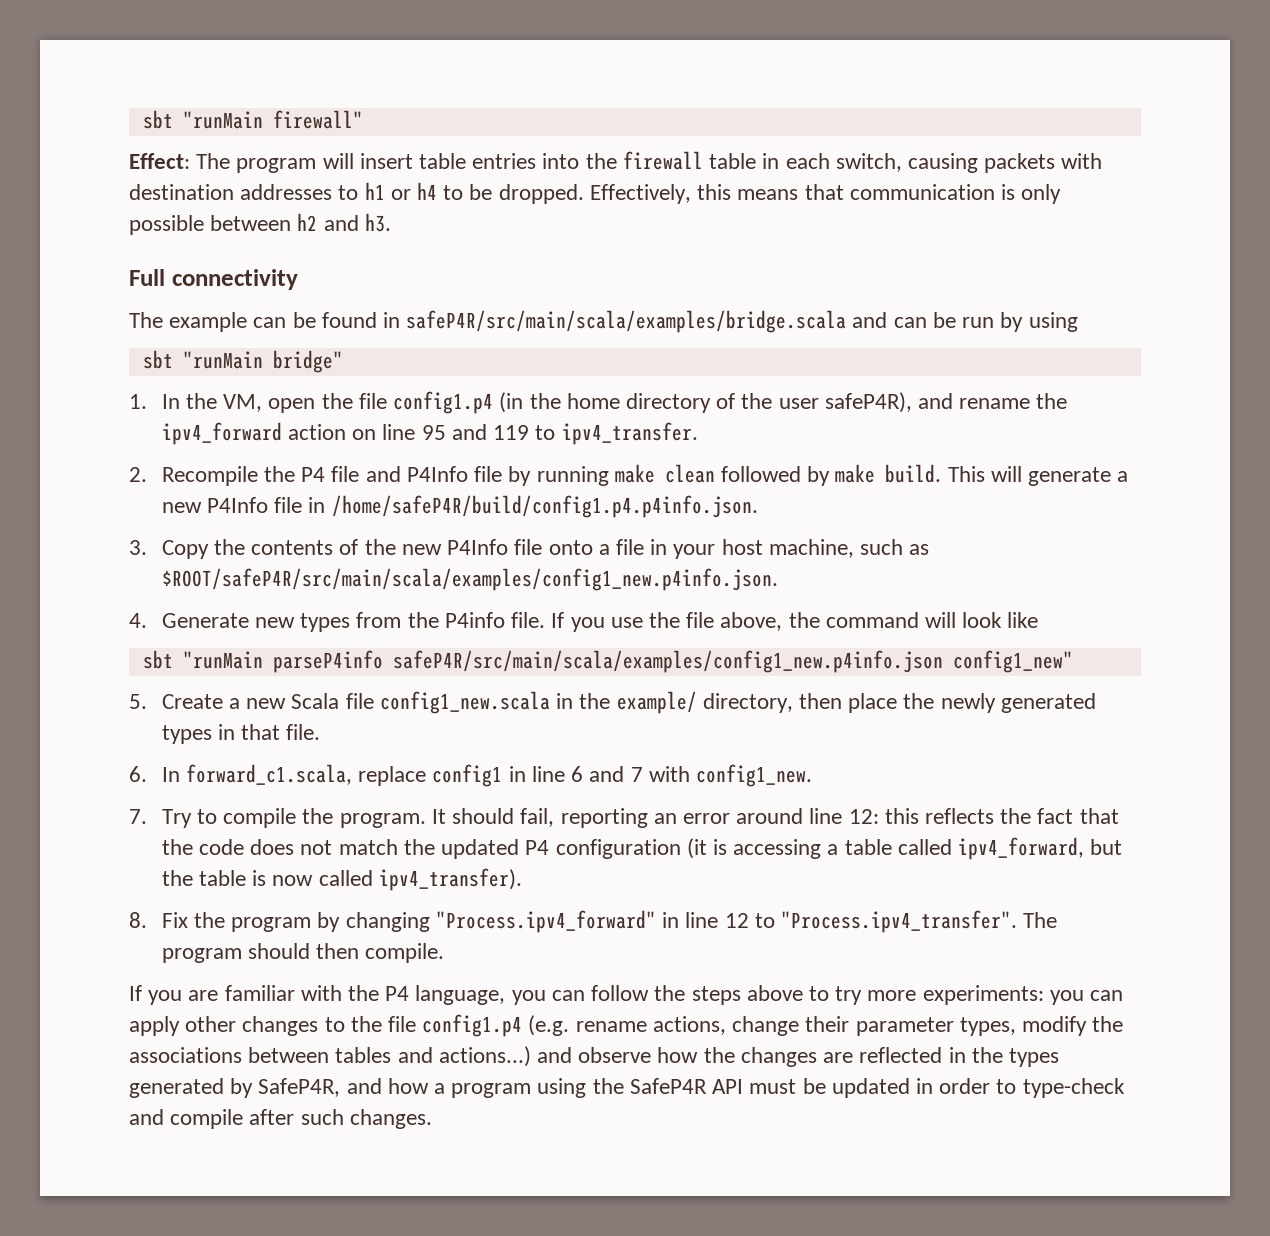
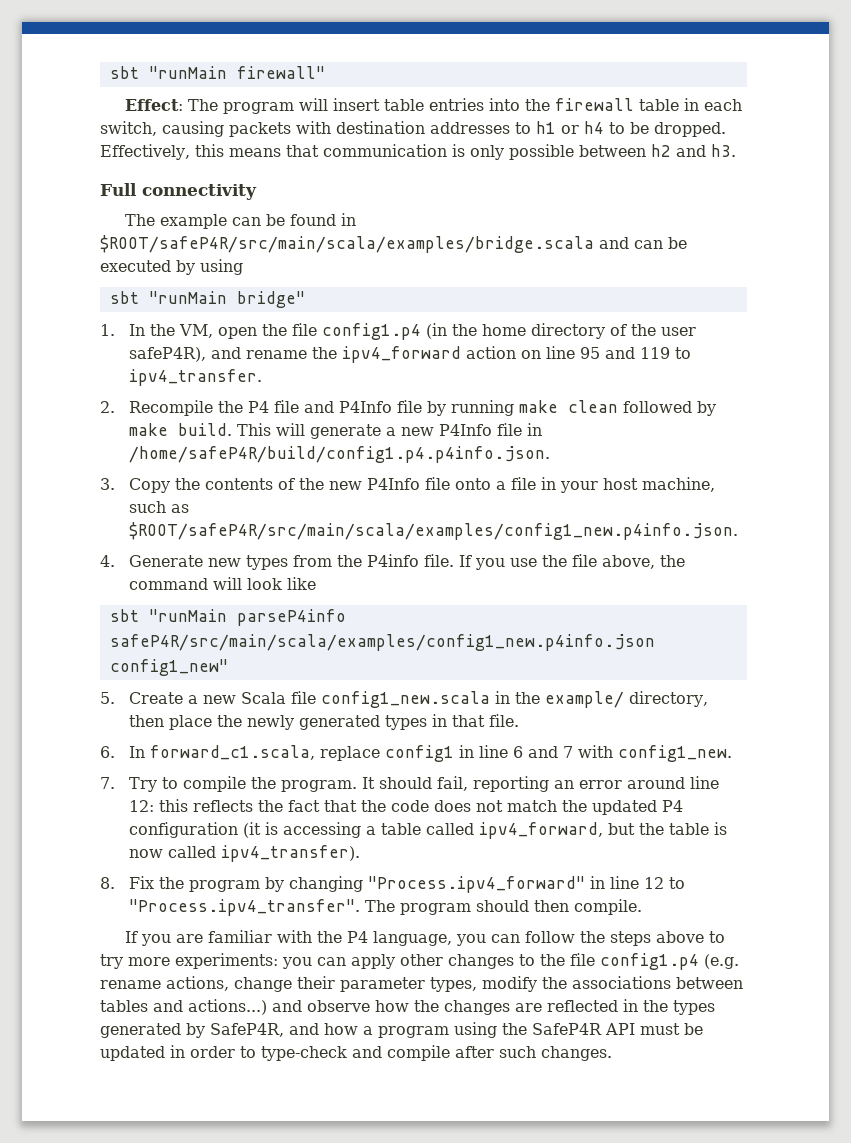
- The example can be found in safeP4R/src/main/scala/examples/bridge.scala and can be run by using
+ The example can be found in $ROOT/safeP4R/src/main/scala/examples/bridge.scala and can be executed by using

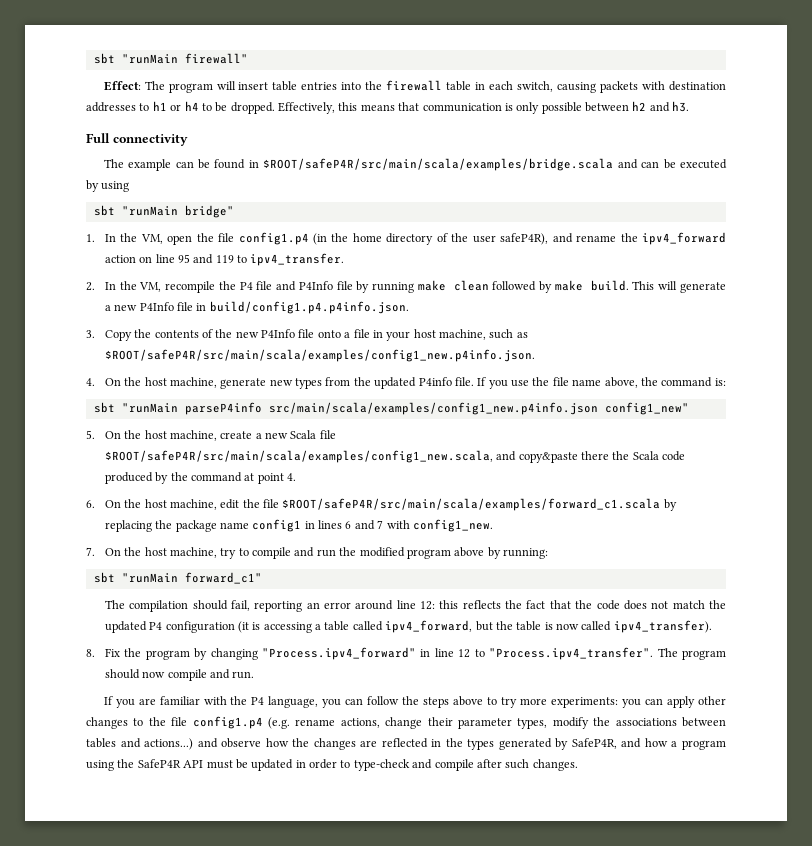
- 2. Recompile the P4 file and P4Info file by running make clean followed by make build.
+ 2. In the VM, recompile the P4 file and P4Info file by running make clean followed by make build.
- This will generate a new P4Info file in /home/safeP4R/build/config1.p4.p4info.json.
+ This will generate a new P4Info file in build/config1.p4.p4info.json.
- 4. Generate new types from the P4info file.
+ 4. On the host machine, generate new types from the updated P4info file.
- If you use the file above, the command will look like
+ If you use the file name above, the command is:
- sbt "runMain parseP4info safeP4R/src/main/scala/examples/config1_new.p4info.json config1_new"
+ sbt "runMain parseP4info src/main/scala/examples/config1_new.p4info.json config1_new"
- 5. Create a new Scala file config1_new.scala in the example/ directory, then place the newly generated types in that file.
- 6. In forward_c1.scala, replace config1 in line 6 and 7 with config1_new.
+ 5. On the host machine, create a new Scala file $ROOT/safeP4R/src/main/scala/examples/config1_new.scala, and copy&paste there the Scala code produced by the command at point 4.
+ 6. On the host machine, edit the file $ROOT/safeP4R/src/main/scala/examples/forward_c1.scala by replacing the package name config1 in lines 6 and 7 with config1_new.
- 7. Try to compile the program. It should fail, reporting an error around line 12: this reflects the fact that the code does not match the updated P4 configuration (it is accessing a table called ipv4_forward, but the table is now called ipv4_transfer).
+ 7. On the host machine, try to compile and run the modified program above by running:
+ sbt "runMain forward_c1"
+ The compilation should fail, reporting an error around line 12: this reflects the fact that the code does not match the updated P4 configuration (it is accessing a table called ipv4_forward, but the table is now called ipv4_transfer).
- 8. Fix the program by changing "Process.ipv4_forward" in line 12 to "Process.ipv4_transfer". The program should then compile.
+ 8. Fix the program by changing "Process.ipv4_forward" in line 12 to "Process.ipv4_transfer". The program should now compile and run.

